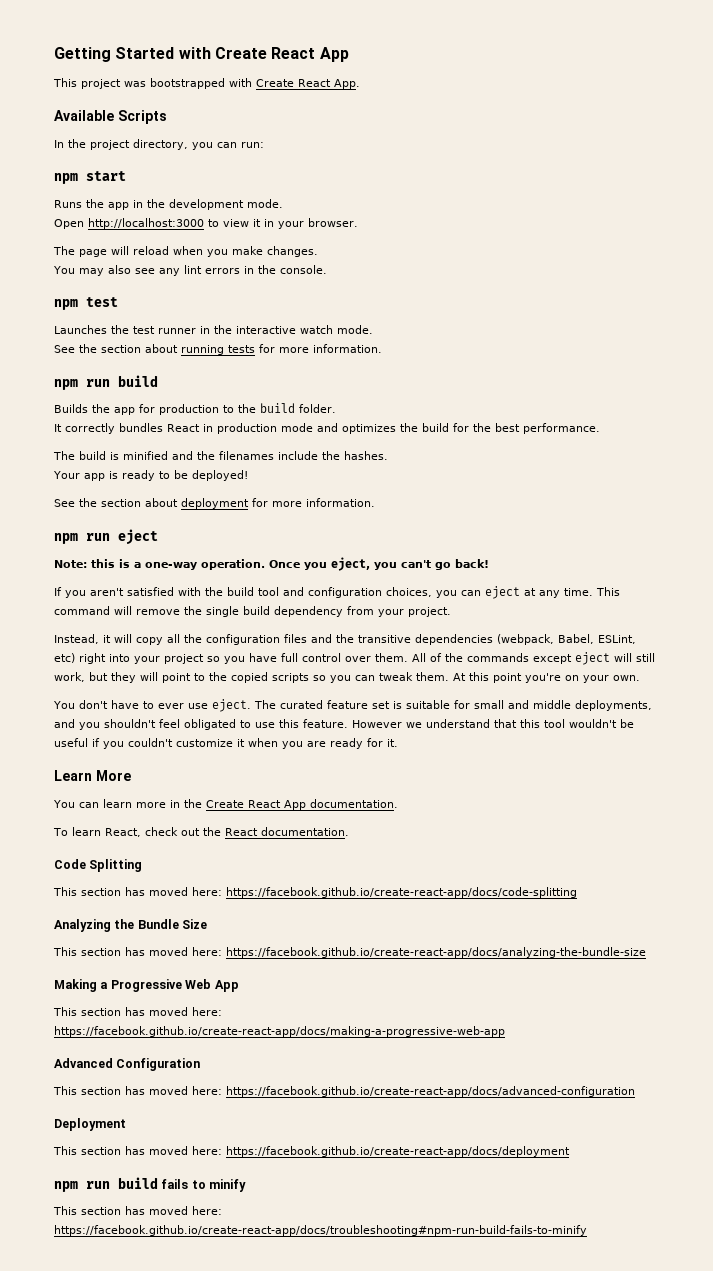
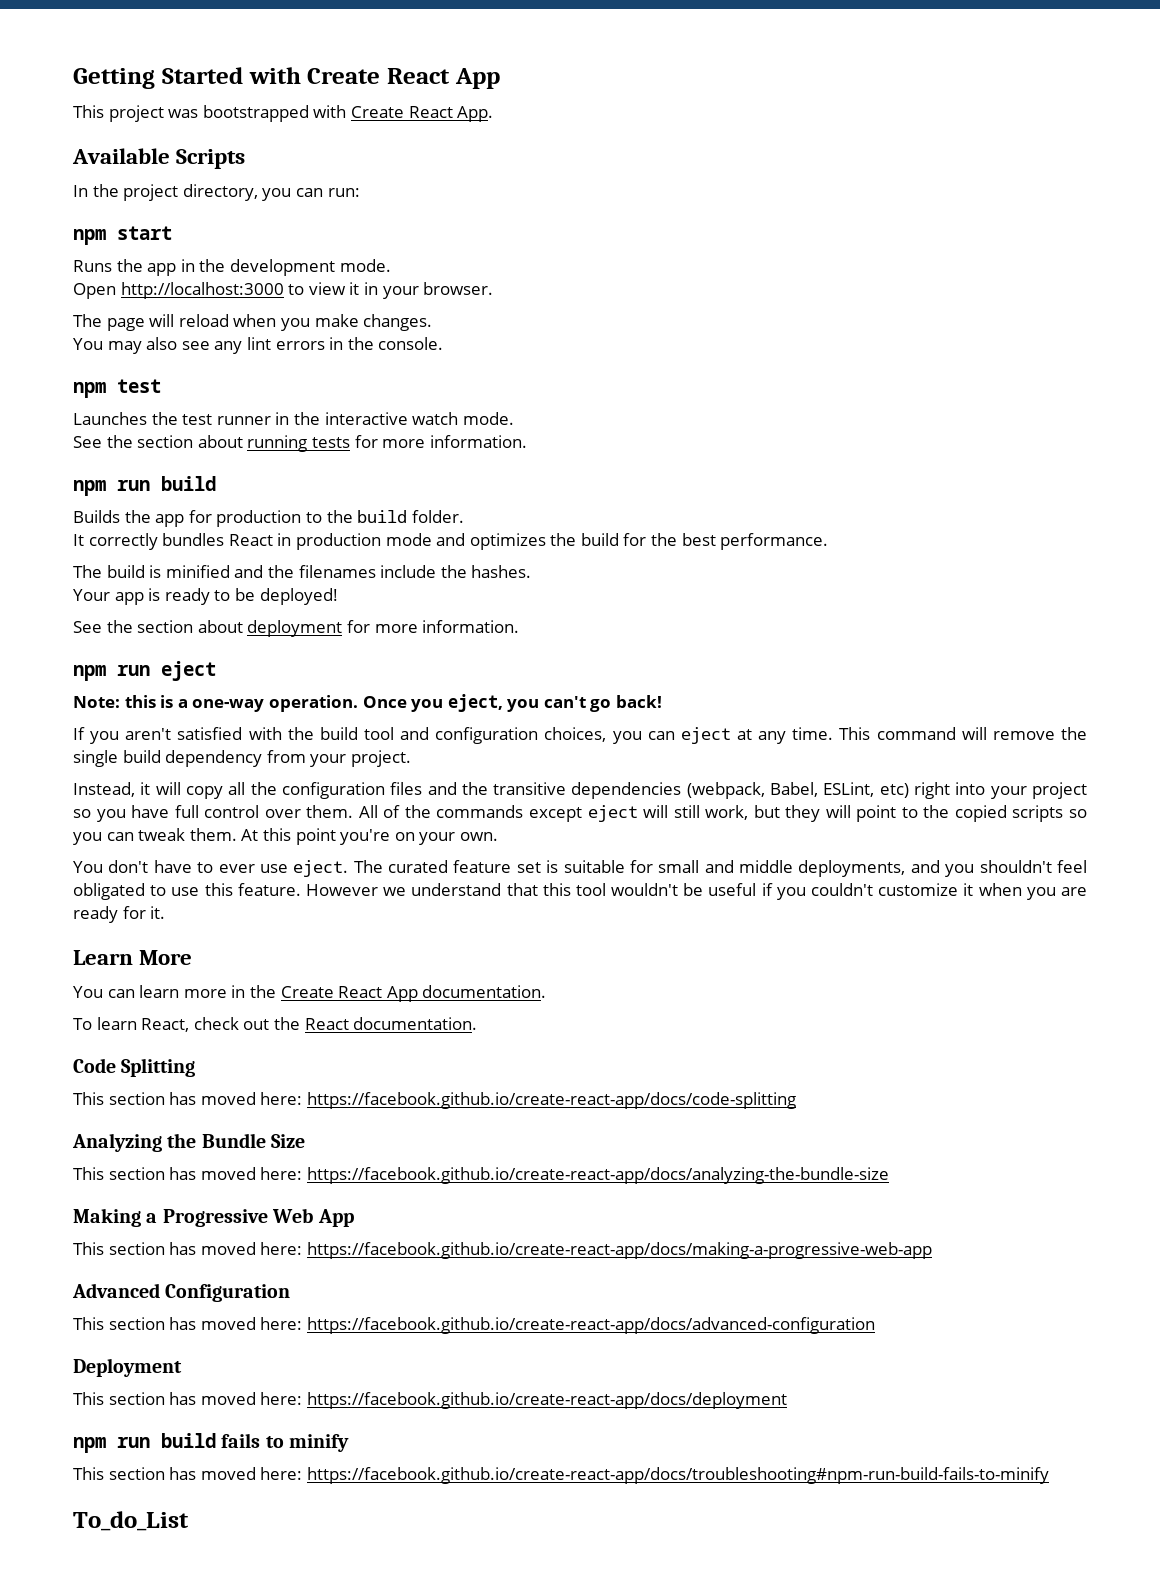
+ To_do_List

